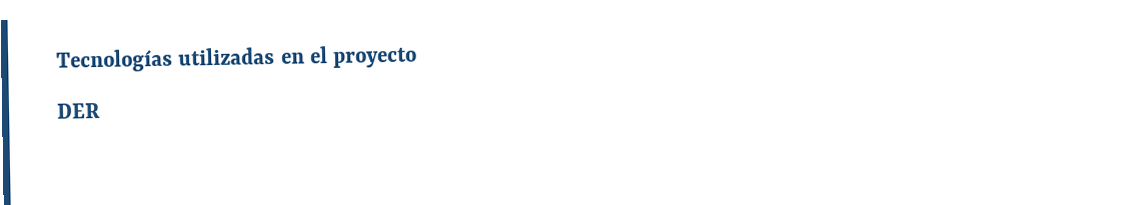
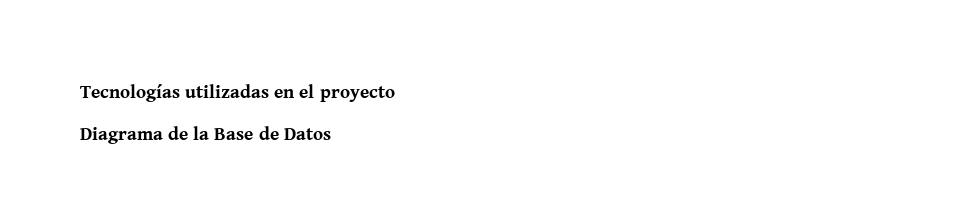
- DER
+ Diagrama de la Base de Datos

